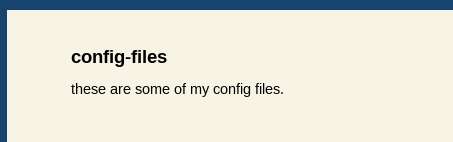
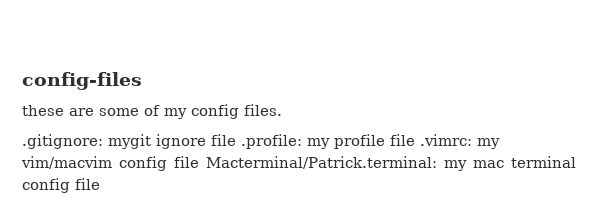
+ .gitignore: mygit ignore file .profile: my profile file .vimrc: my vim/macvim config file Macterminal/Patrick.terminal: my mac terminal config file

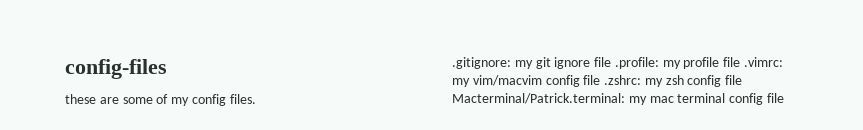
- .gitignore: mygit ignore file .profile: my profile file .vimrc: my vim/macvim config file Macterminal/Patrick.terminal: my mac terminal config file
+ .gitignore: my git ignore file .profile: my profile file .vimrc: my vim/macvim config file .zshrc: my zsh config file Macterminal/Patrick.terminal: my mac terminal config file

